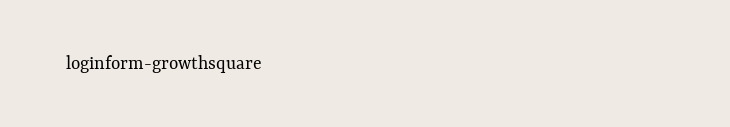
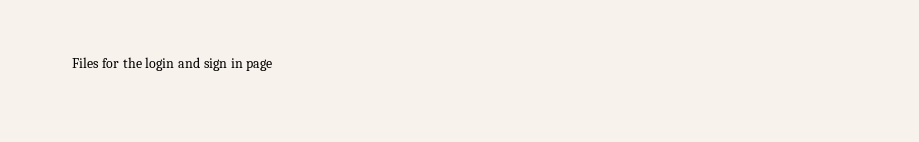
- loginform-growthsquare
+ Files for the login and sign in page

